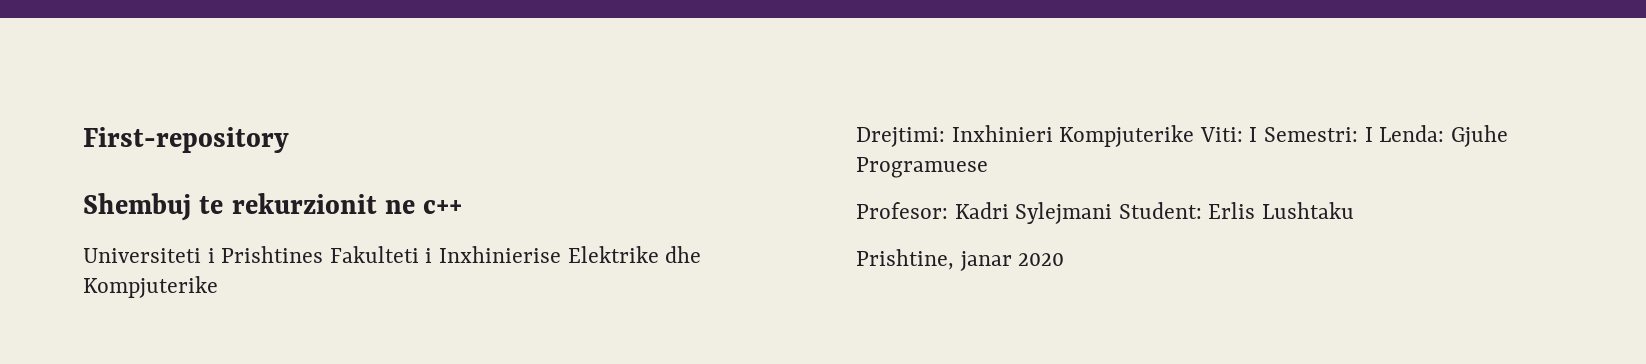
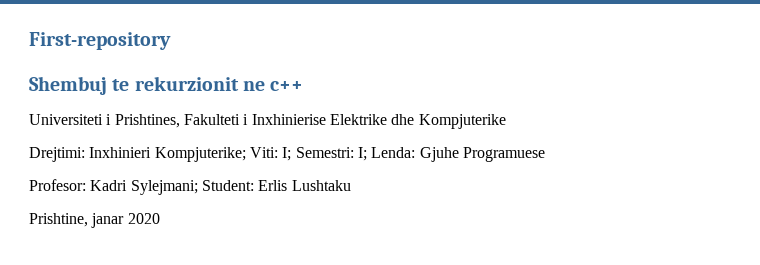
- Universiteti i Prishtines Fakulteti i Inxhinierise Elektrike dhe Kompjuterike
+ Universiteti i Prishtines, Fakulteti i Inxhinierise Elektrike dhe Kompjuterike
- Drejtimi: Inxhinieri Kompjuterike Viti: I Semestri: I Lenda: Gjuhe Programuese
+ Drejtimi: Inxhinieri Kompjuterike; Viti: I; Semestri: I; Lenda: Gjuhe Programuese
- Profesor: Kadri Sylejmani Student: Erlis Lushtaku
+ Profesor: Kadri Sylejmani; Student: Erlis Lushtaku

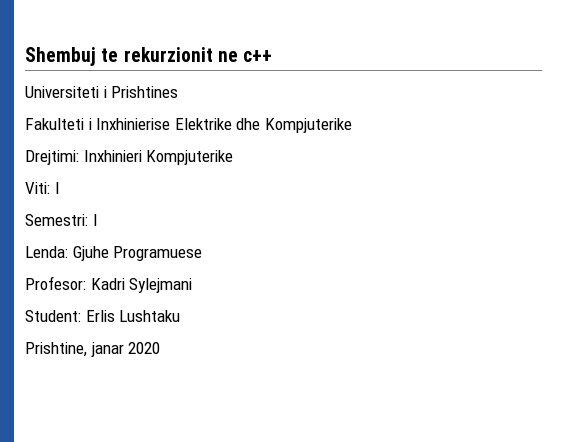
- First-repository
- Universiteti i Prishtines, Fakulteti i Inxhinierise Elektrike dhe Kompjuterike
+ Universiteti i Prishtines
+ Fakulteti i Inxhinierise Elektrike dhe Kompjuterike
- Drejtimi: Inxhinieri Kompjuterike; Viti: I; Semestri: I; Lenda: Gjuhe Programuese
+ Drejtimi: Inxhinieri Kompjuterike
+ Viti: I
+ Semestri: I
+ Lenda: Gjuhe Programuese
- Profesor: Kadri Sylejmani; Student: Erlis Lushtaku
+ Profesor: Kadri Sylejmani
+ Student: Erlis Lushtaku

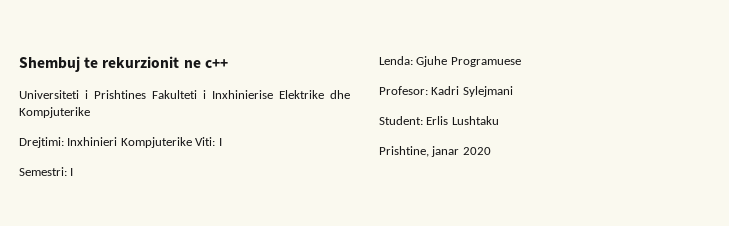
- Universiteti i Prishtines
- Fakulteti i Inxhinierise Elektrike dhe Kompjuterike
+ Universiteti i Prishtines Fakulteti i Inxhinierise Elektrike dhe Kompjuterike
- Drejtimi: Inxhinieri Kompjuterike
- Viti: I
+ Drejtimi: Inxhinieri Kompjuterike Viti: I

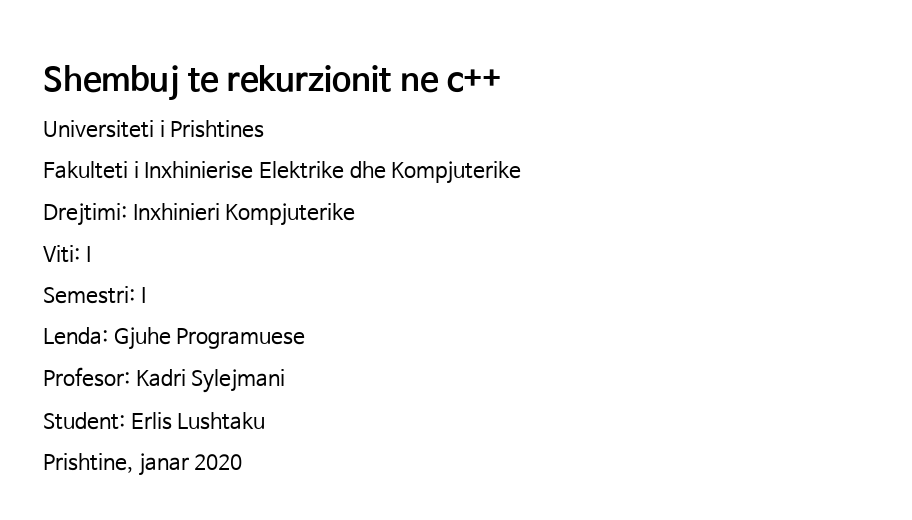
- Universiteti i Prishtines Fakulteti i Inxhinierise Elektrike dhe Kompjuterike
+ Universiteti i Prishtines
+ Fakulteti i Inxhinierise Elektrike dhe Kompjuterike
- Drejtimi: Inxhinieri Kompjuterike Viti: I
+ Drejtimi: Inxhinieri Kompjuterike
+ Viti: I

